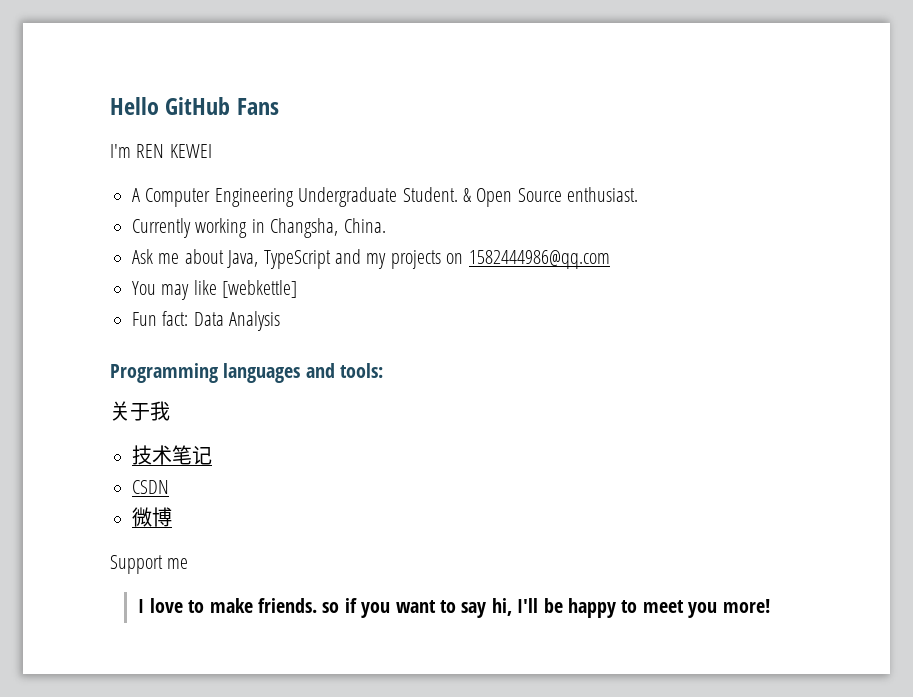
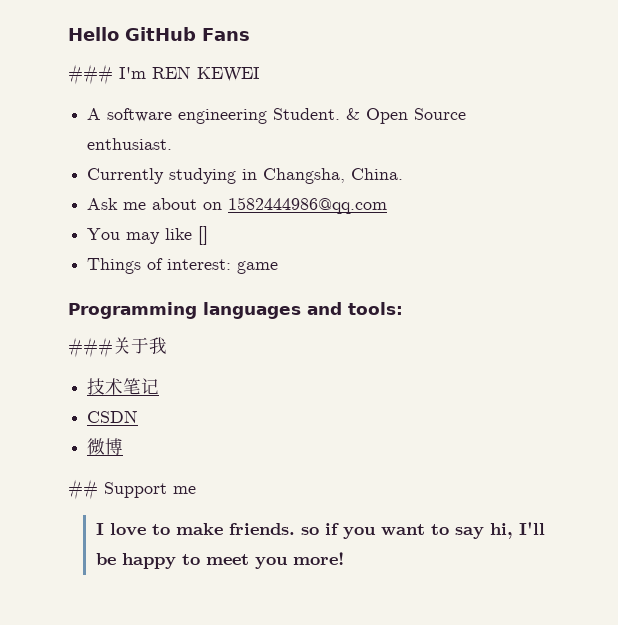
- I'm REN KEWEI
+ ### I'm REN KEWEI
- A Computer Engineering Undergraduate Student.
+ A software engineering Student.
- Currently working in Changsha, China.
+ Currently studying in Changsha, China.
- Ask me about Java, TypeScript and my projects on 1582444986@qq.com
+ Ask me about on 1582444986@qq.com
- You may like [webkettle]
- Fun fact: Data Analysis
+ You may like []
+ Things of interest: game
- 关于我
+ ###关于我
- Support me
+ ## Support me

